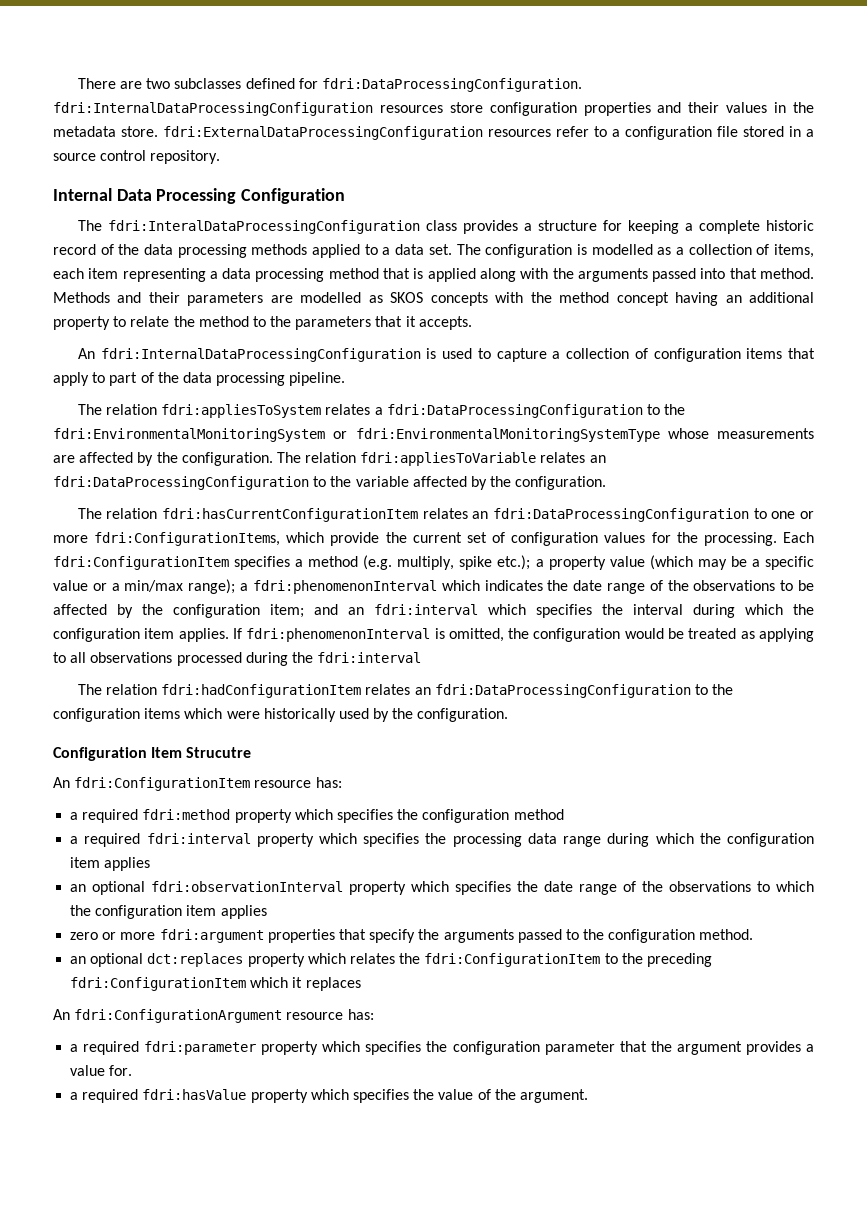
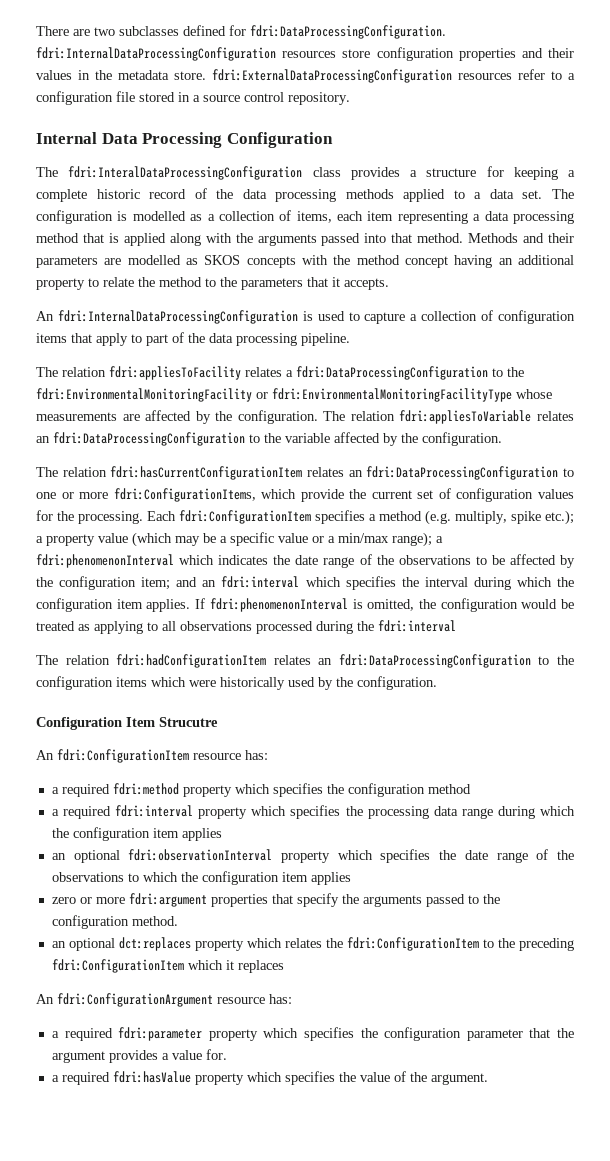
- The relation fdri:appliesToSystem relates a fdri:DataProcessingConfiguration to the fdri:EnvironmentalMonitoringSystem or fdri:EnvironmentalMonitoringSystemType whose measurements are affected by the configuration.
+ The relation fdri:appliesToFacility relates a fdri:DataProcessingConfiguration to the fdri:EnvironmentalMonitoringFacility or fdri:EnvironmentalMonitoringFacilityType whose measurements are affected by the configuration.

